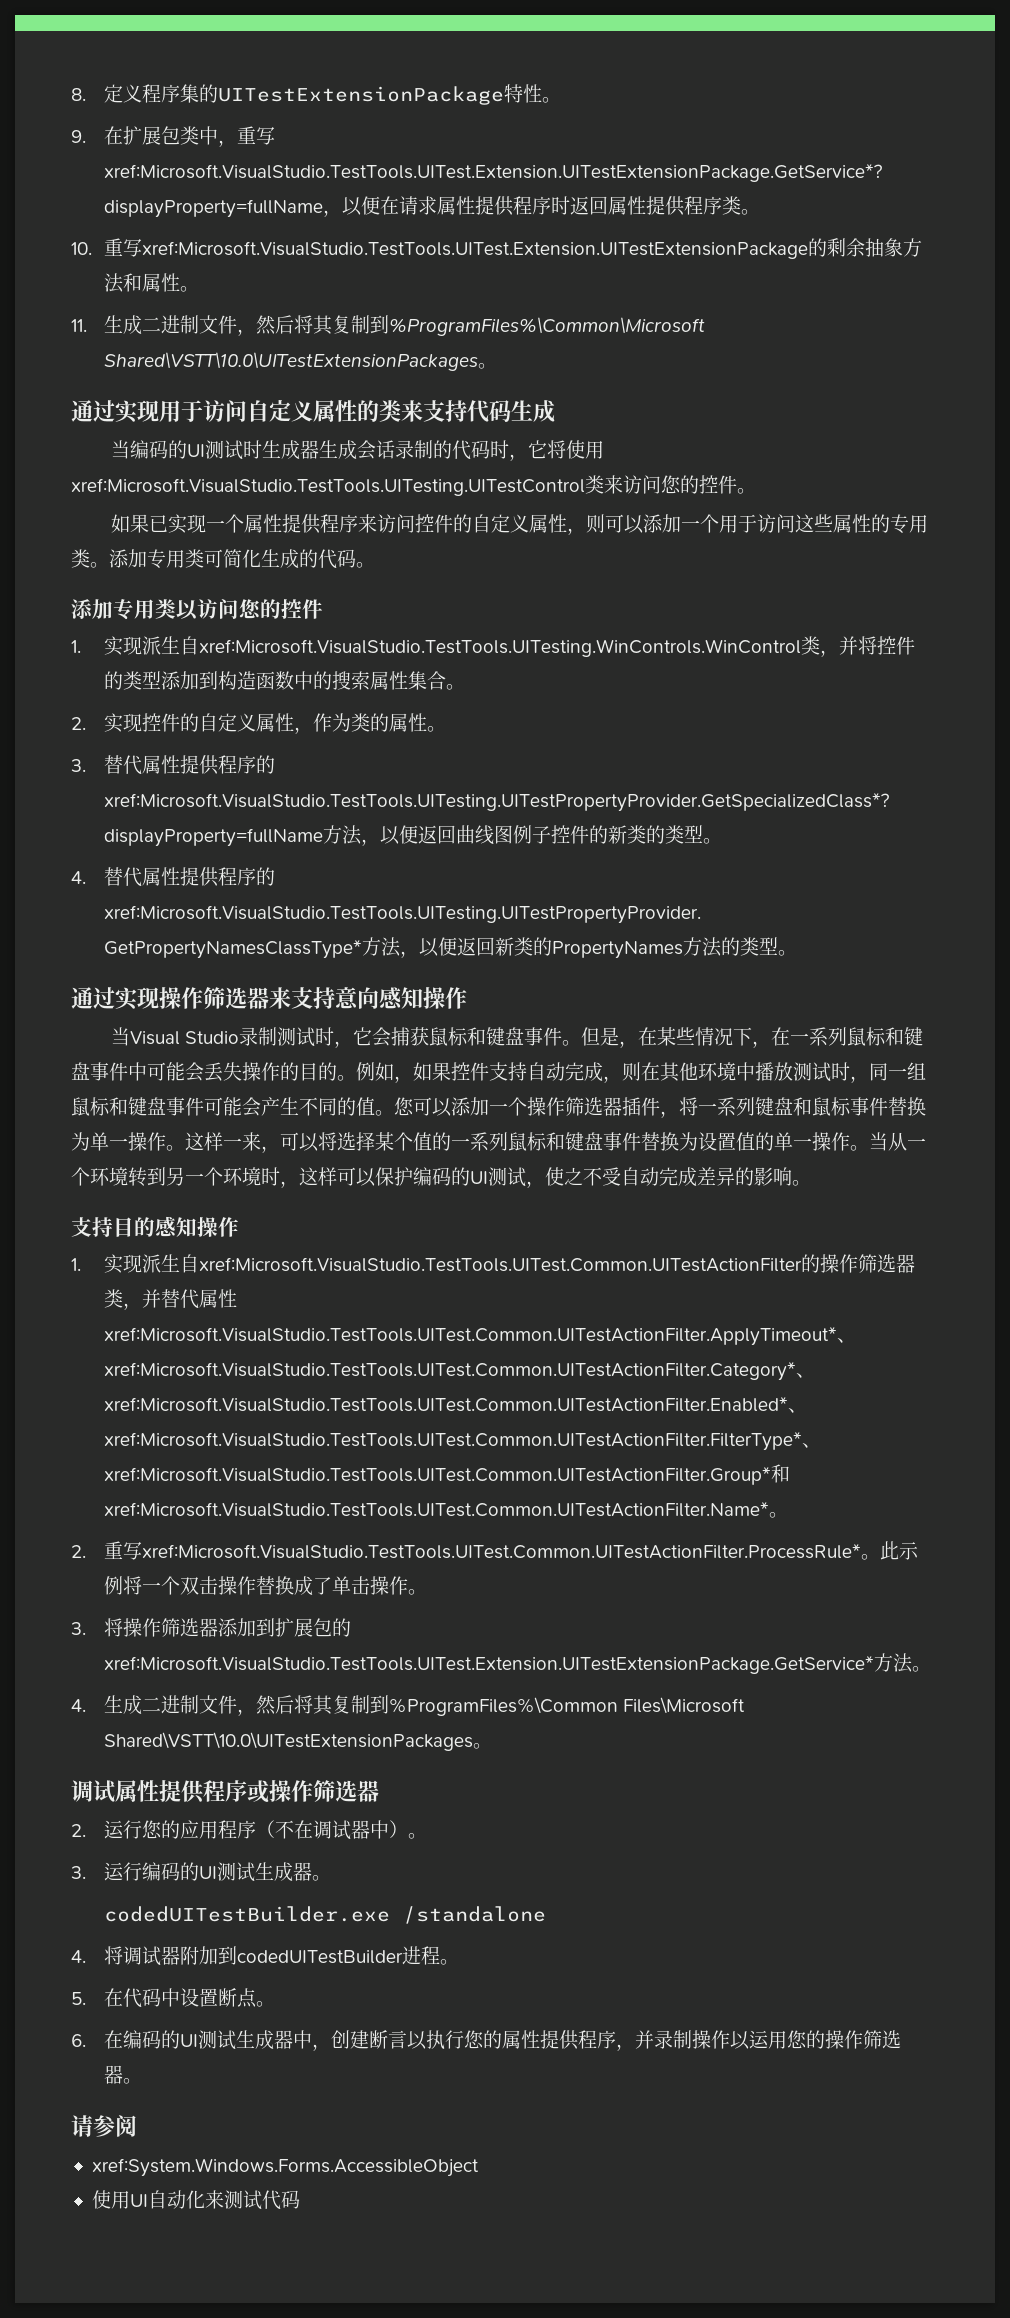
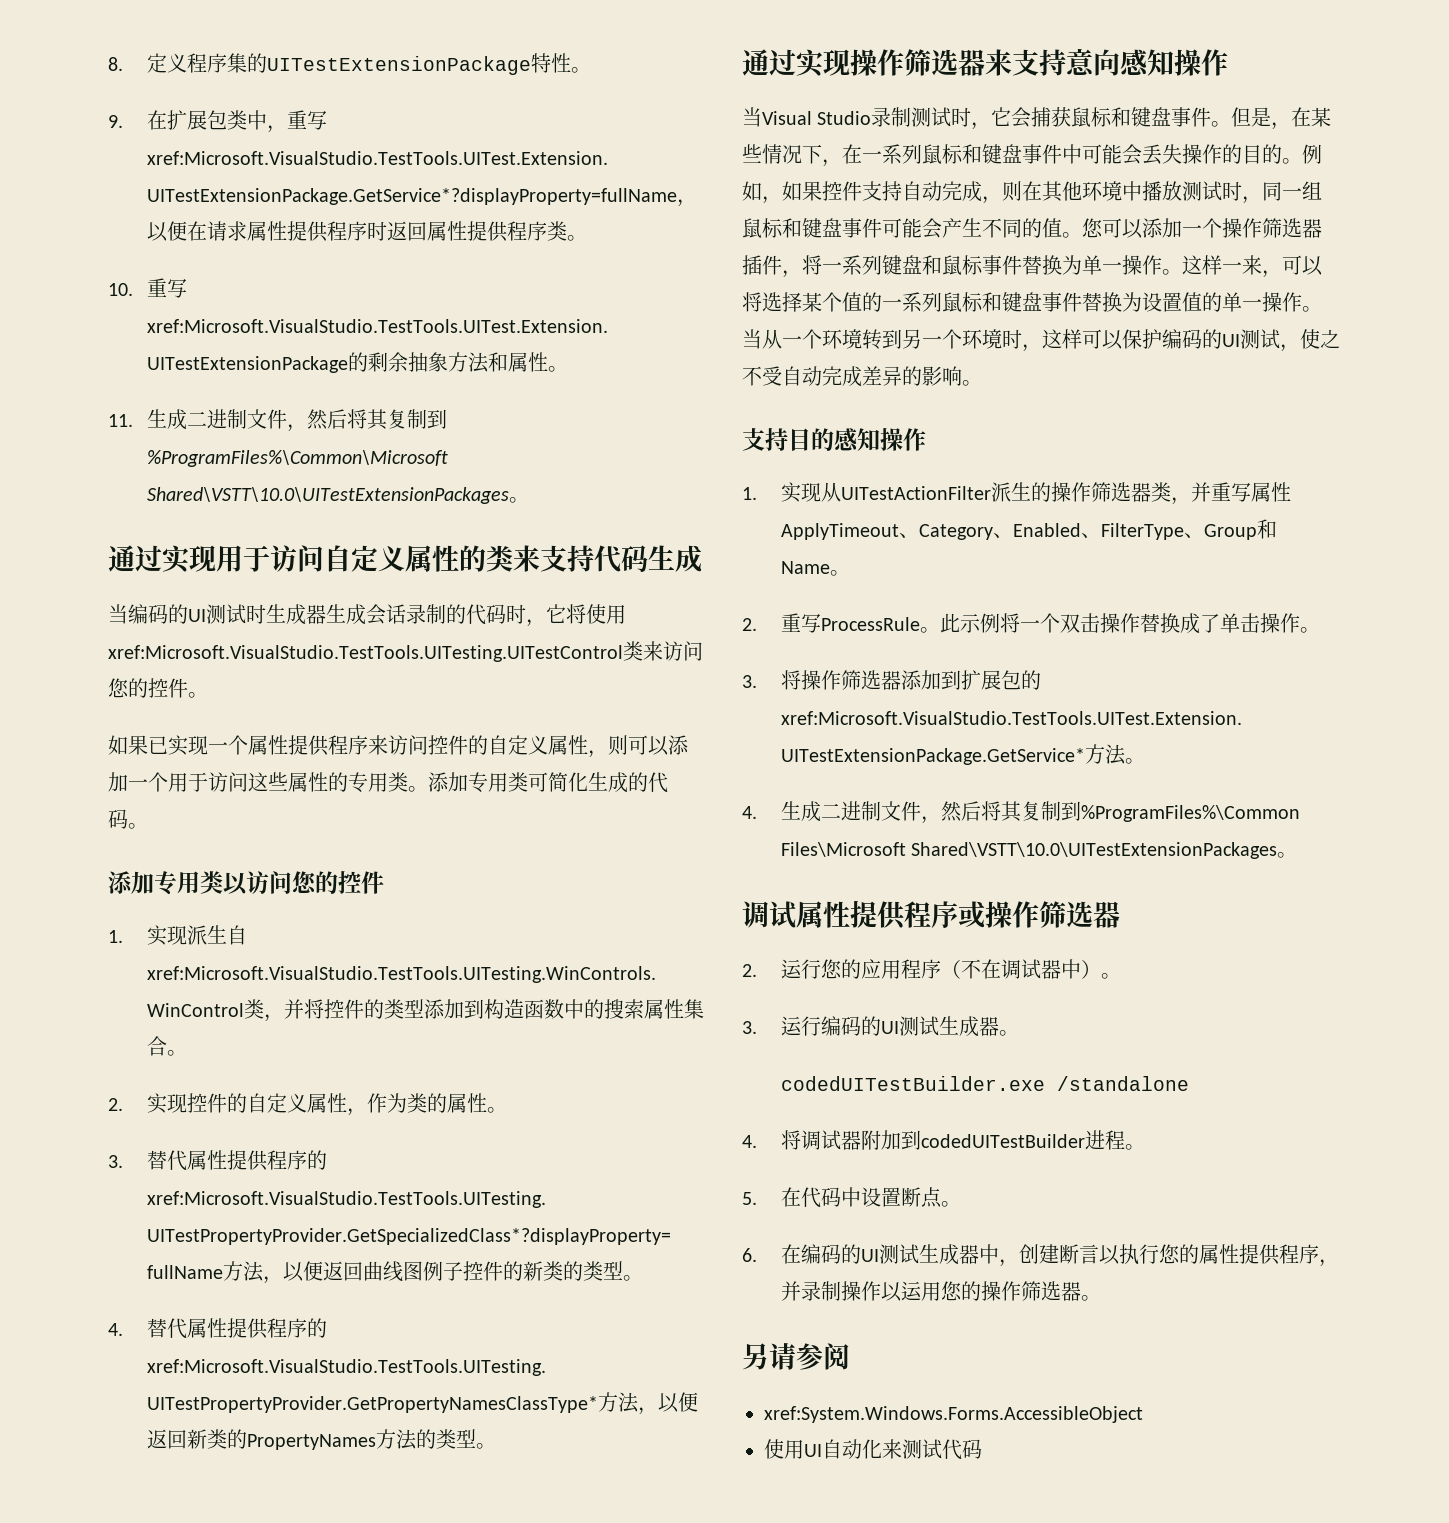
- 1.实现派生自xref:Microsoft.VisualStudio.TestTools.UITest.Common.UITestActionFilter的操作筛选器类，并替代属性xref:Microsoft.VisualStudio.TestTools.UITest.Common.UITestActionFilter.ApplyTimeout*、xref:Microsoft.VisualStudio.TestTools.UITest.Common.UITestActionFilter.Category*、xref:Microsoft.VisualStudio.TestTools.UITest.Common.UITestActionFilter.Enabled*、xref:Microsoft.VisualStudio.TestTools.UITest.Common.UITestActionFilter.FilterType*、xref:Microsoft.VisualStudio.TestTools.UITest.Common.UITestActionFilter.Group*和xref:Microsoft.VisualStudio.TestTools.UITest.Common.UITestActionFilter.Name*。
+ 1.实现从UITestActionFilter派生的操作筛选器类，并重写属性ApplyTimeout、Category、Enabled、FilterType、Group和Name。
- 2.重写xref:Microsoft.VisualStudio.TestTools.UITest.Common.UITestActionFilter.ProcessRule*。
+ 2.重写ProcessRule。
- 请参阅
+ 另请参阅

